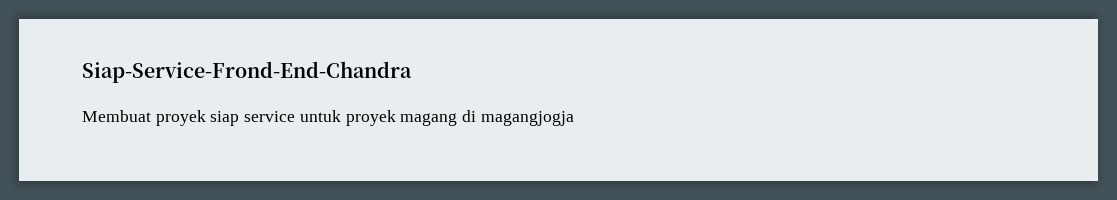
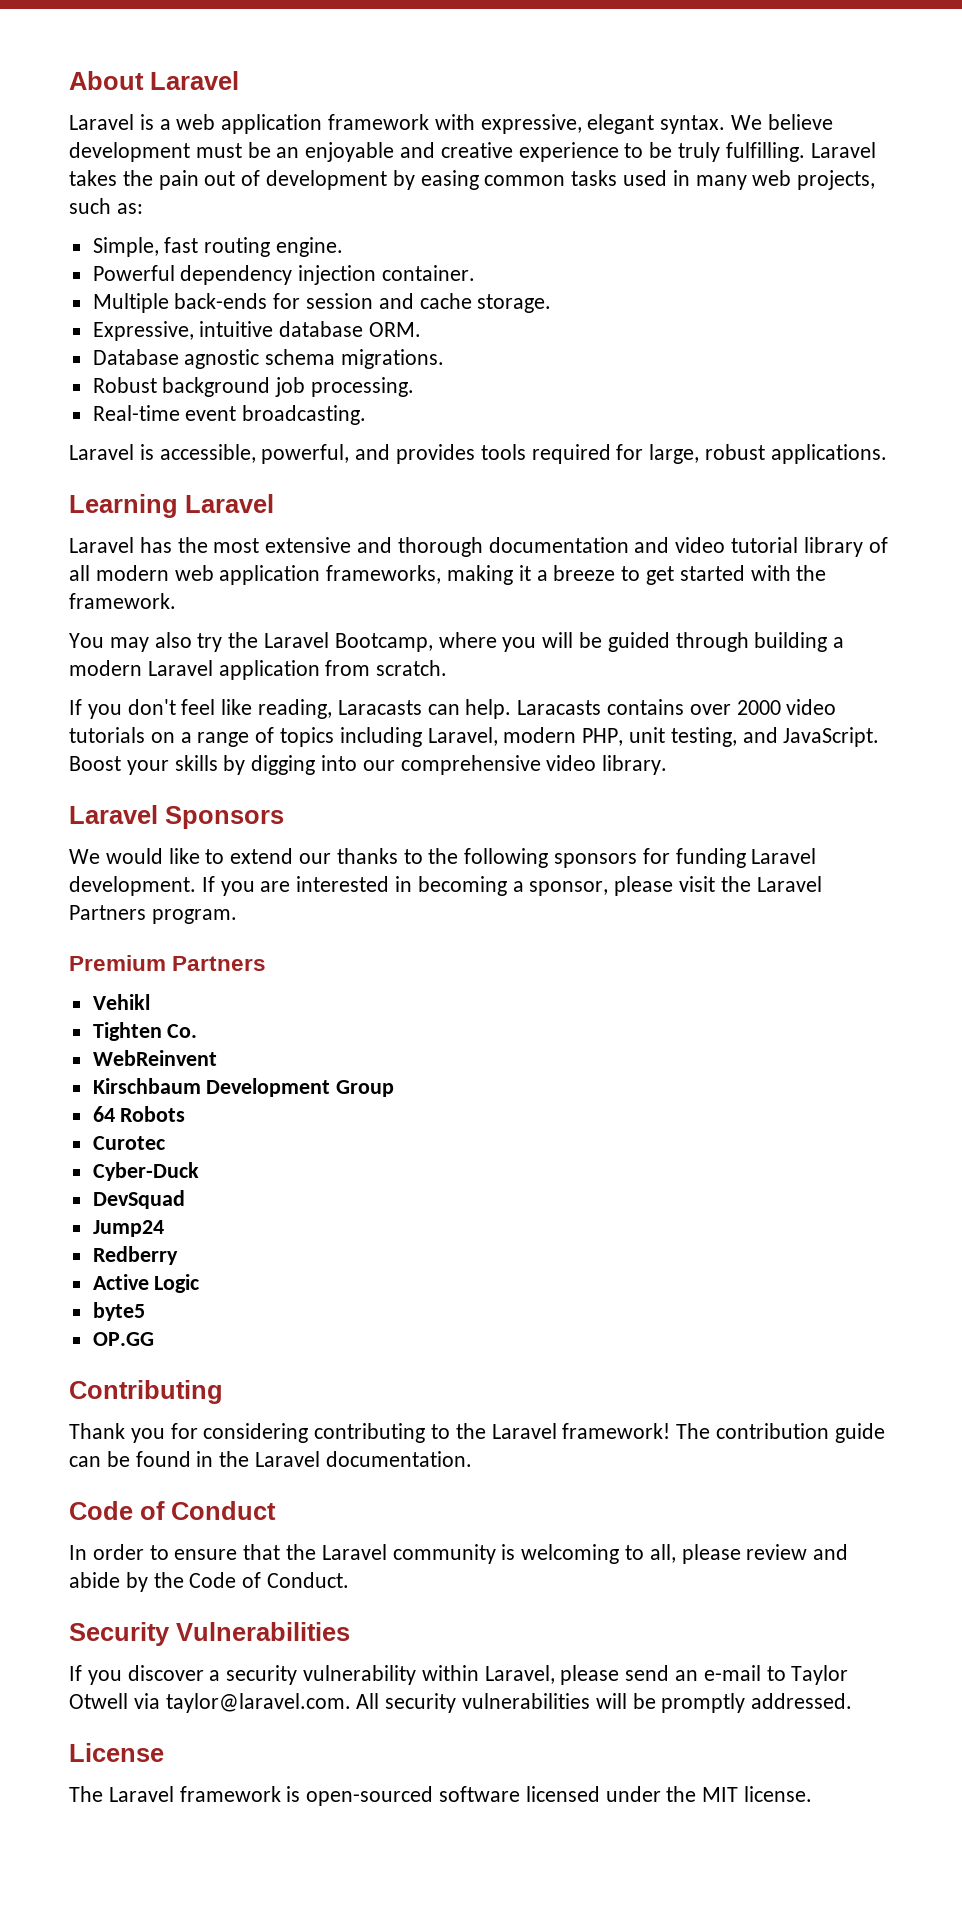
- Siap-Service-Frond-End-Chandra
- Membuat proyek siap service untuk proyek magang di magangjogja
+ About Laravel
+ Laravel is a web application framework with expressive, elegant syntax. We believe development must be an enjoyable and creative experience to be truly fulfilling. Laravel takes the pain out of development by easing common tasks used in many web projects, such as:
+ Simple, fast routing engine.
+ Powerful dependency injection container.
+ Multiple back-ends for session and cache storage.
+ Expressive, intuitive database ORM.
+ Database agnostic schema migrations.
+ Robust background job processing.
+ Real-time event broadcasting.
+ Laravel is accessible, powerful, and provides tools required for large, robust applications.
+ Learning Laravel
+ Laravel has the most extensive and thorough documentation and video tutorial library of all modern web application frameworks, making it a breeze to get started with the framework.
+ You may also try the Laravel Bootcamp, where you will be guided through building a modern Laravel application from scratch.
+ If you don't feel like reading, Laracasts can help. Laracasts contains over 2000 video tutorials on a range of topics including Laravel, modern PHP, unit testing, and JavaScript. Boost your skills by digging into our comprehensive video library.
+ Laravel Sponsors
+ We would like to extend our thanks to the following sponsors for funding Laravel development. If you are interested in becoming a sponsor, please visit the Laravel Partners program.
+ Premium Partners
+ Vehikl
+ Tighten Co.
+ WebReinvent
+ Kirschbaum Development Group
+ 64 Robots
+ Curotec
+ Cyber-Duck
+ DevSquad
+ Jump24
+ Redberry
+ Active Logic
+ byte5
+ OP.GG
+ Contributing
+ Thank you for considering contributing to the Laravel framework! The contribution guide can be found in the Laravel documentation.
+ Code of Conduct
+ In order to ensure that the Laravel community is welcoming to all, please review and abide by the Code of Conduct.
+ Security Vulnerabilities
+ If you discover a security vulnerability within Laravel, please send an e-mail to Taylor Otwell via taylor@laravel.com. All security vulnerabilities will be promptly addressed.
+ License
+ The Laravel framework is open-sourced software licensed under the MIT license.

